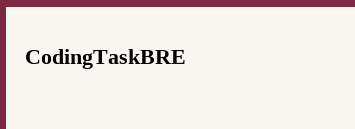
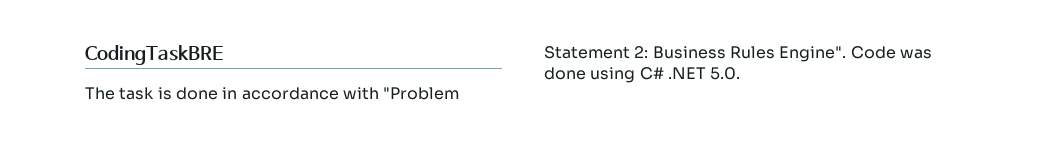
+ The task is done in accordance with "Problem Statement 2: Business Rules Engine". Code was done using C# .NET 5.0.

